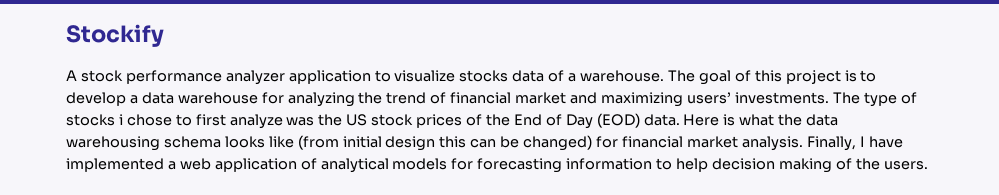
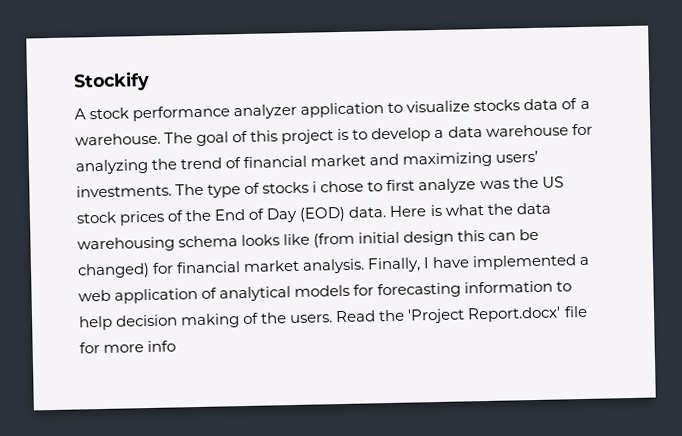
+ Read the 'Project Report.docx' file for more info

